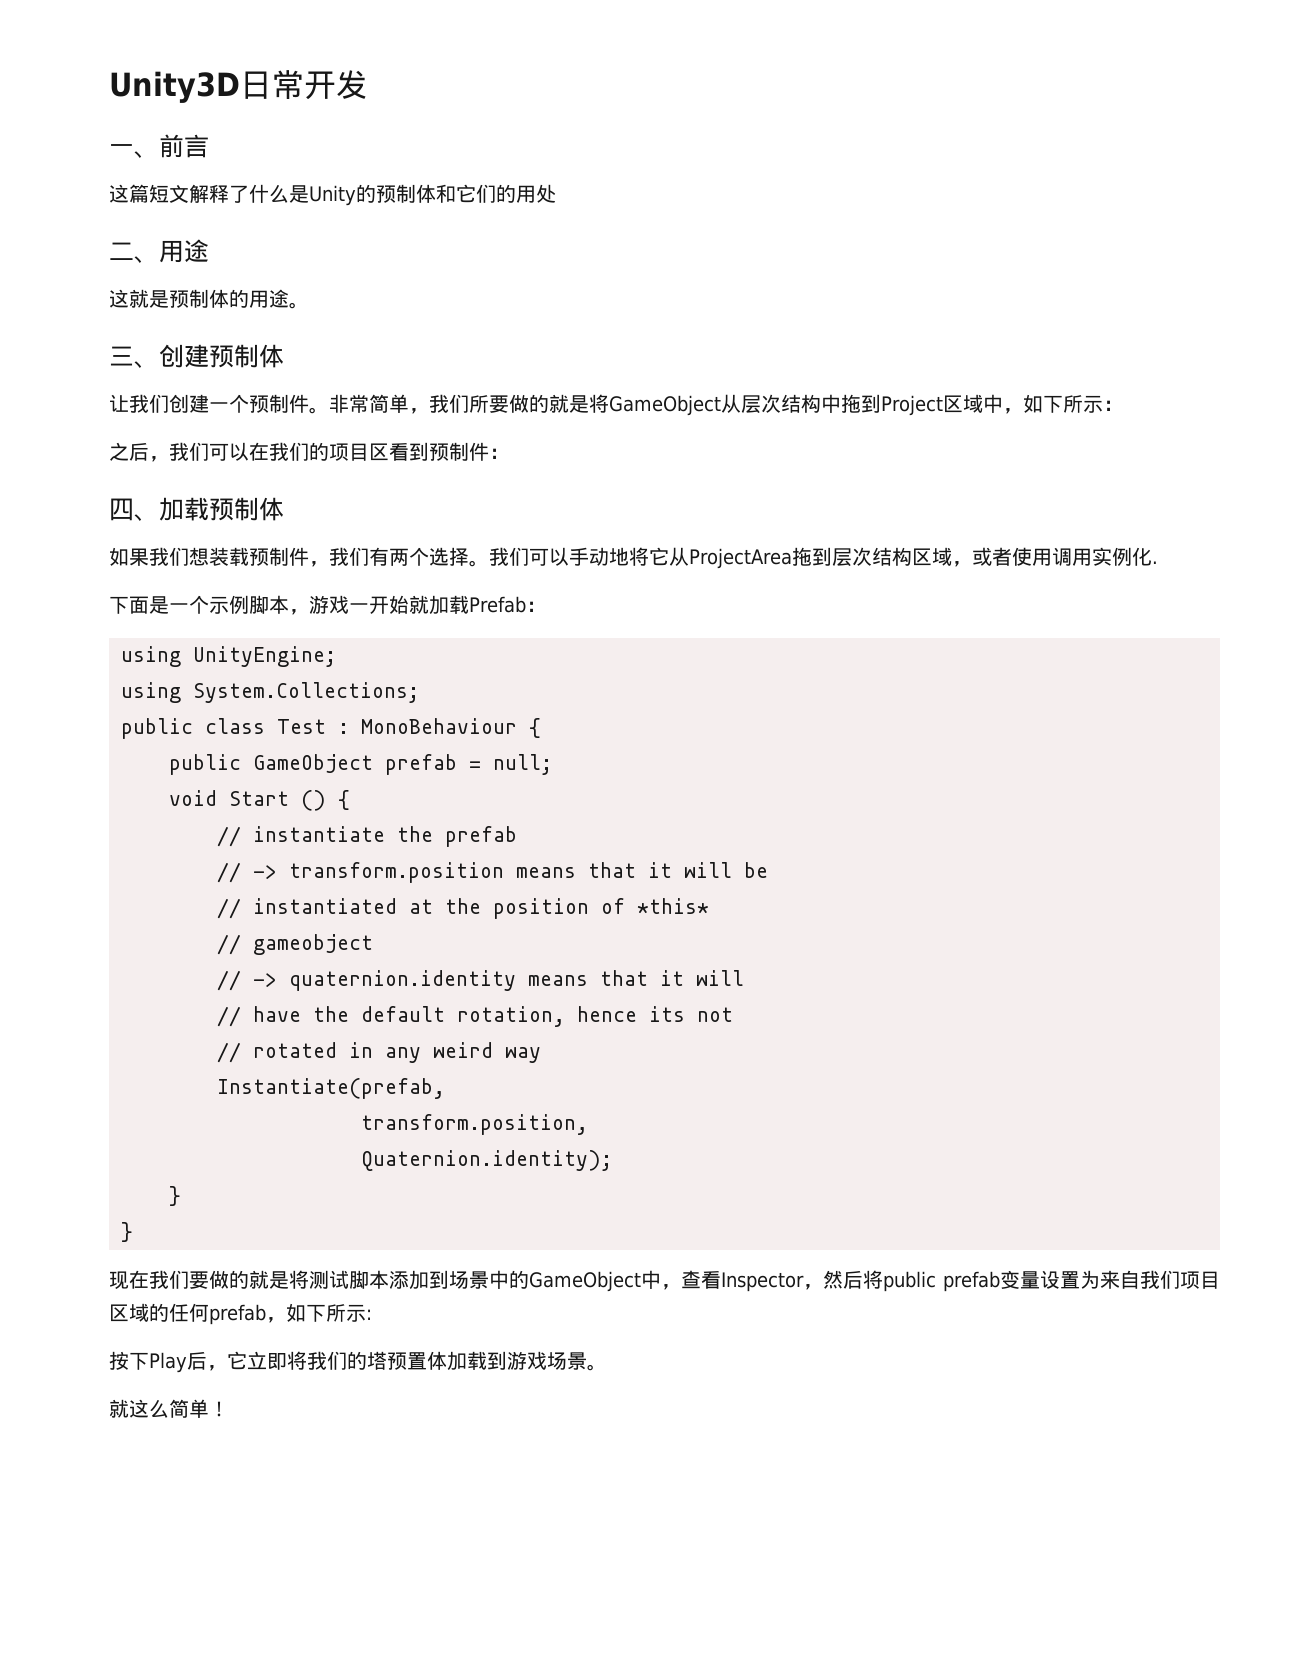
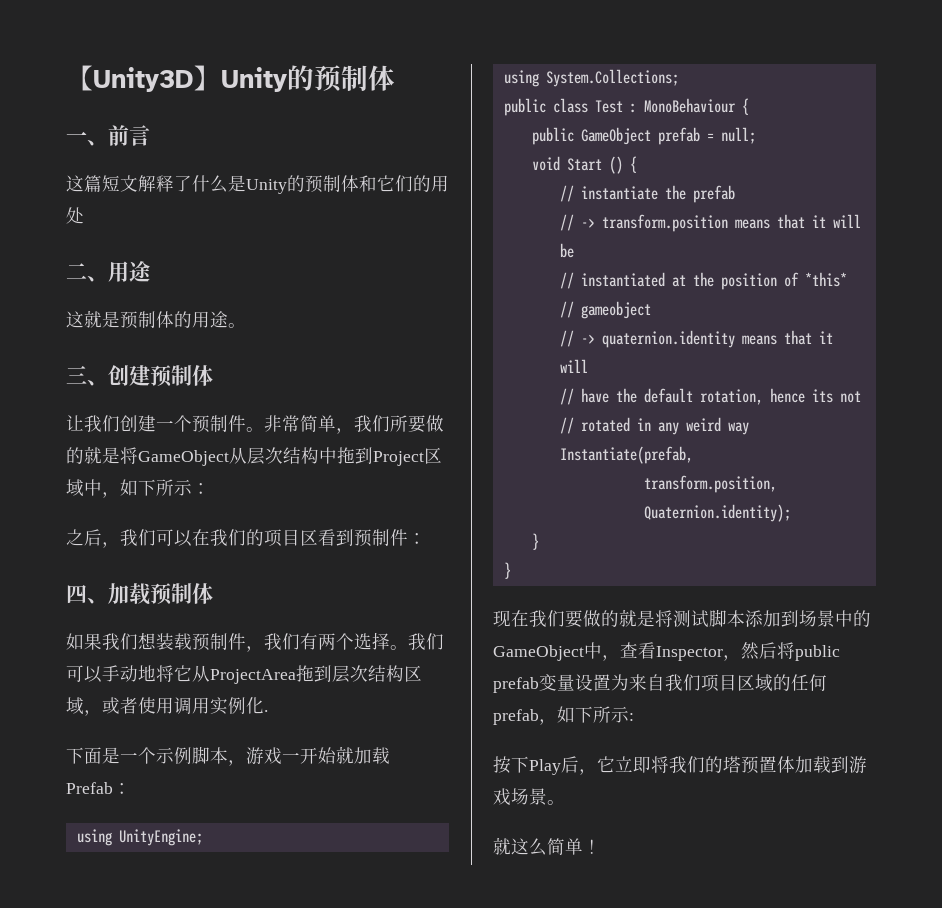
- Unity3D日常开发
+ 【Unity3D】Unity的预制体

